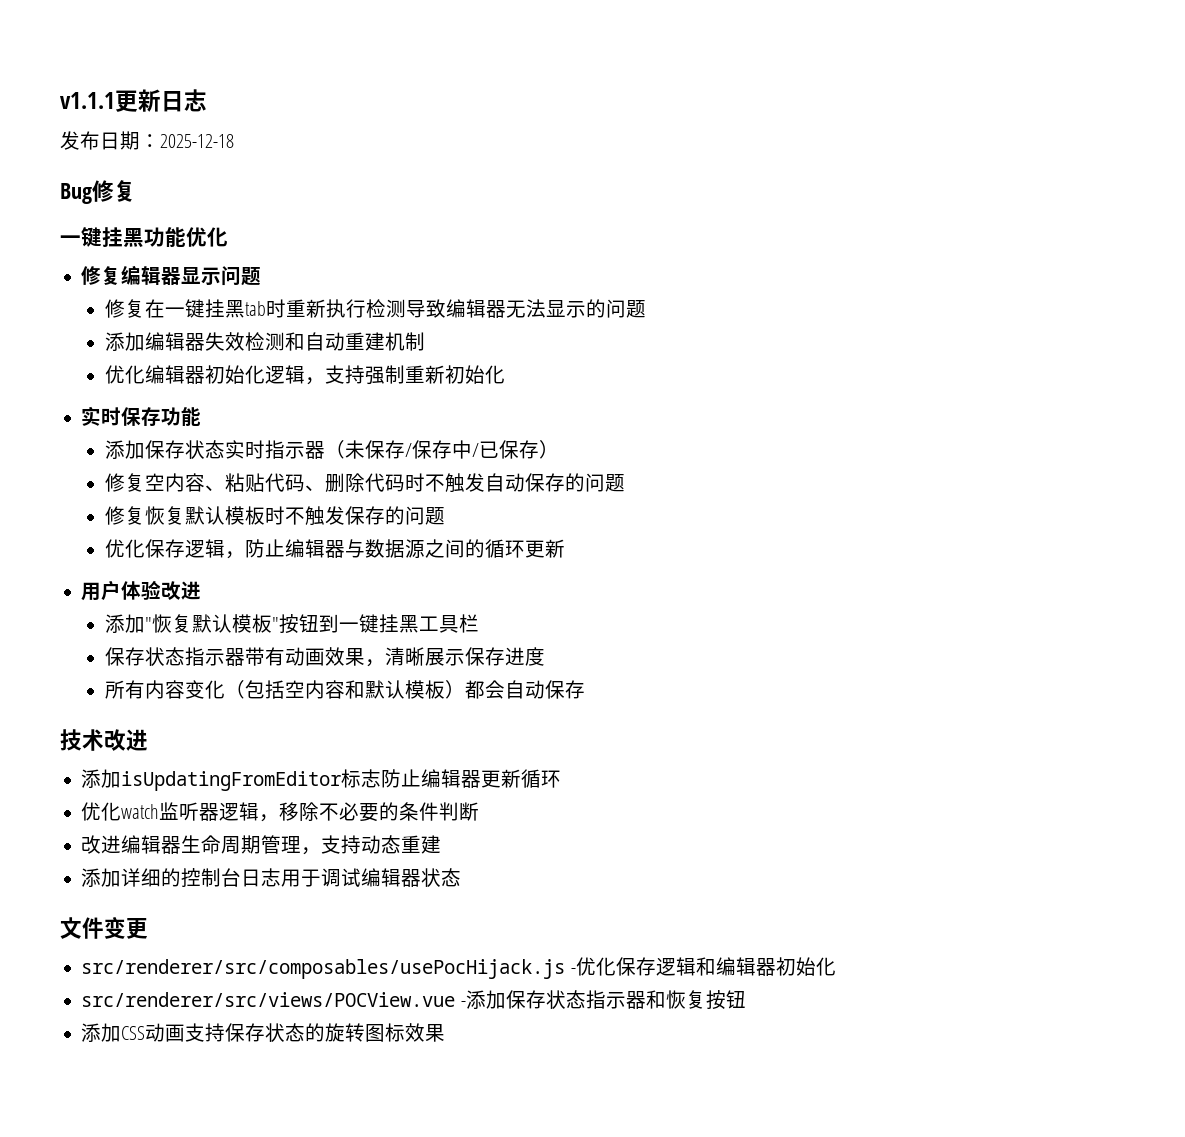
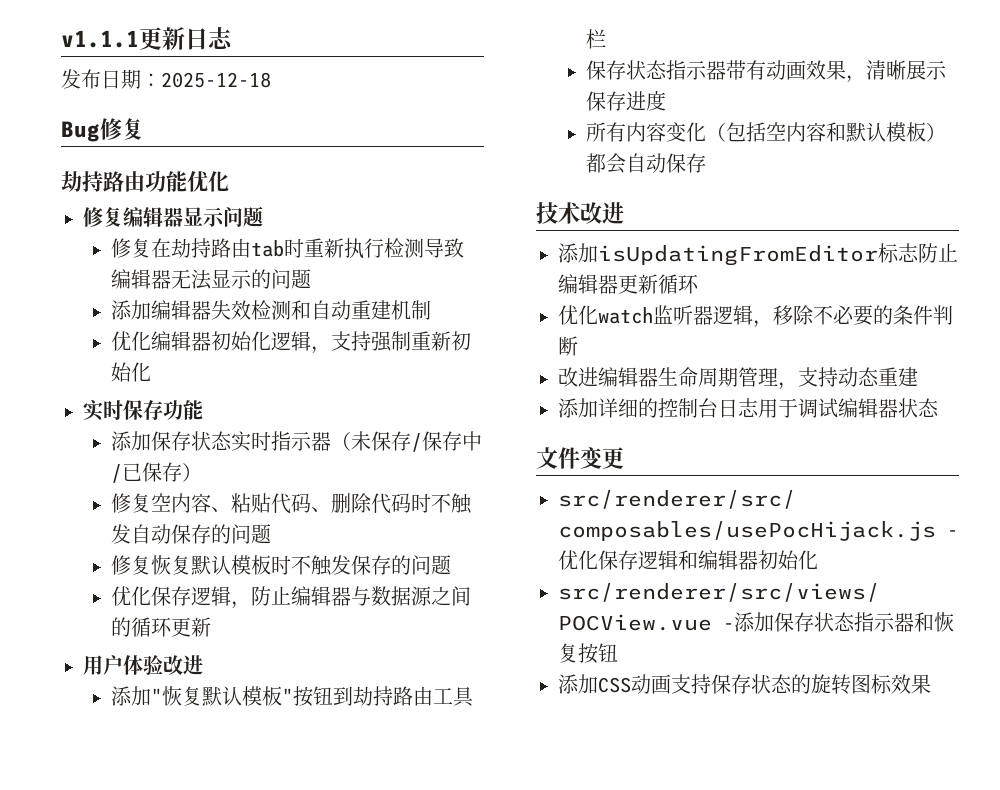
- 一键挂黑功能优化
+ 劫持路由功能优化
- 修复在一键挂黑tab时重新执行检测导致编辑器无法显示的问题
+ 修复在劫持路由tab时重新执行检测导致编辑器无法显示的问题
- 添加"恢复默认模板"按钮到一键挂黑工具栏
+ 添加"恢复默认模板"按钮到劫持路由工具栏

